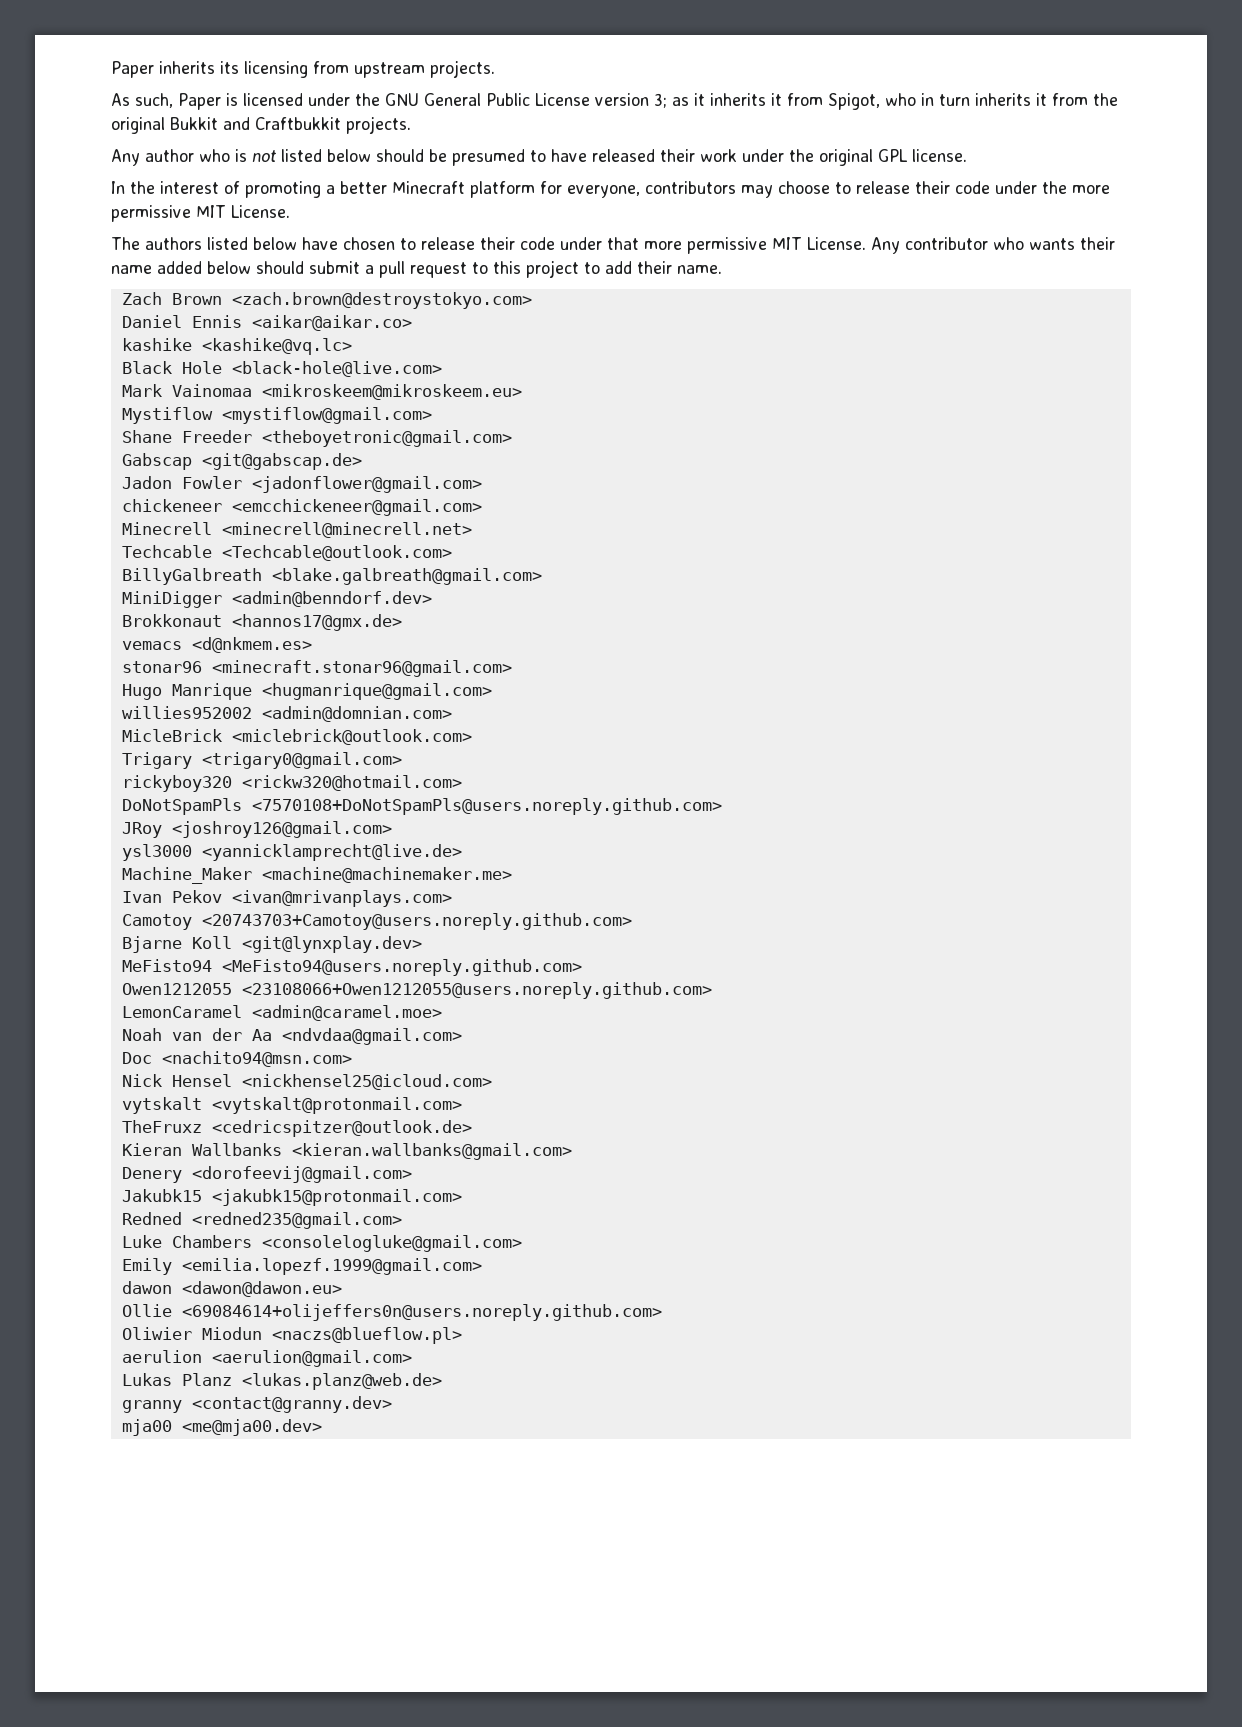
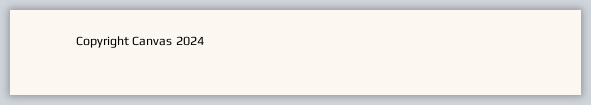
- Paper inherits its licensing from upstream projects.
- As such, Paper is licensed under the GNU General Public License version 3; as it inherits it from Spigot, who in turn inherits it from the original Bukkit and Craftbukkit projects.
- Any author who is not listed below should be presumed to have released their work under the original GPL license.
- In the interest of promoting a better Minecraft platform for everyone, contributors may choose to release their code under the more permissive MIT License.
- The authors listed below have chosen to release their code under that more permissive MIT License. Any contributor who wants their name added below should submit a pull request to this project to add their name.
- Zach Brown <zach.brown@destroystokyo.com>
- Daniel Ennis <aikar@aikar.co>
- kashike <kashike@vq.lc>
- Black Hole <black-hole@live.com>
- Mark Vainomaa <mikroskeem@mikroskeem.eu>
- Mystiflow <mystiflow@gmail.com>
- Shane Freeder <theboyetronic@gmail.com>
- Gabscap <git@gabscap.de>
- Jadon Fowler <jadonflower@gmail.com>
- chickeneer <emcchickeneer@gmail.com>
- Minecrell <minecrell@minecrell.net>
- Techcable <Techcable@outlook.com>
- BillyGalbreath <blake.galbreath@gmail.com>
- MiniDigger <admin@benndorf.dev>
- Brokkonaut <hannos17@gmx.de>
- vemacs <d@nkmem.es>
- stonar96 <minecraft.stonar96@gmail.com>
- Hugo Manrique <hugmanrique@gmail.com>
- willies952002 <admin@domnian.com>
- MicleBrick <miclebrick@outlook.com>
- Trigary <trigary0@gmail.com>
- rickyboy320 <rickw320@hotmail.com>
- DoNotSpamPls <7570108+DoNotSpamPls@users.noreply.github.com>
- JRoy <joshroy126@gmail.com>
- ysl3000 <yannicklamprecht@live.de>
- Machine_Maker <machine@machinemaker.me>
- Ivan Pekov <ivan@mrivanplays.com>
- Camotoy <20743703+Camotoy@users.noreply.github.com>
- Bjarne Koll <git@lynxplay.dev>
- MeFisto94 <MeFisto94@users.noreply.github.com>
- Owen1212055 <23108066+Owen1212055@users.noreply.github.com>
- LemonCaramel <admin@caramel.moe>
- Noah van der Aa <ndvdaa@gmail.com>
- Doc <nachito94@msn.com>
- Nick Hensel <nickhensel25@icloud.com>
- vytskalt <vytskalt@protonmail.com>
- TheFruxz <cedricspitzer@outlook.de>
- Kieran Wallbanks <kieran.wallbanks@gmail.com>
- Denery <dorofeevij@gmail.com>
- Jakubk15 <jakubk15@protonmail.com>
- Redned <redned235@gmail.com>
- Luke Chambers <consolelogluke@gmail.com>
- Emily <emilia.lopezf.1999@gmail.com>
- dawon <dawon@dawon.eu>
- Ollie <69084614+olijeffers0n@users.noreply.github.com>
- Oliwier Miodun <naczs@blueflow.pl>
- aerulion <aerulion@gmail.com>
- Lukas Planz <lukas.planz@web.de>
- granny <contact@granny.dev>
- mja00 <me@mja00.dev>
+ Copyright Canvas 2024

